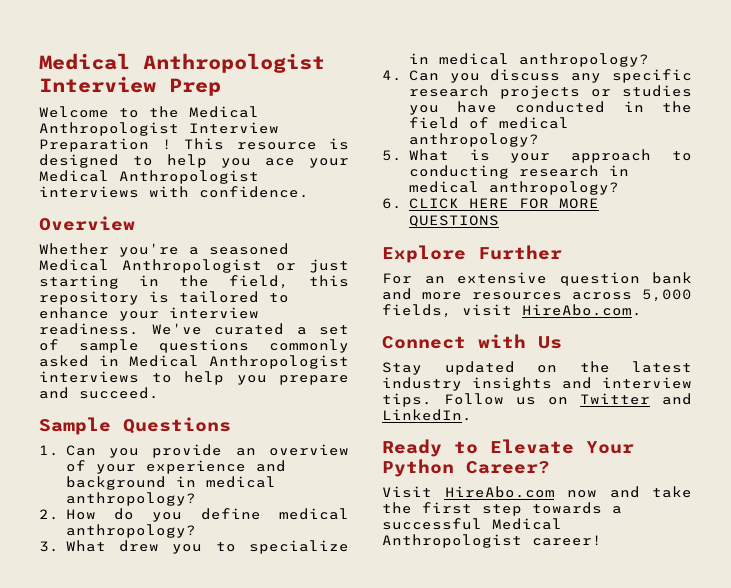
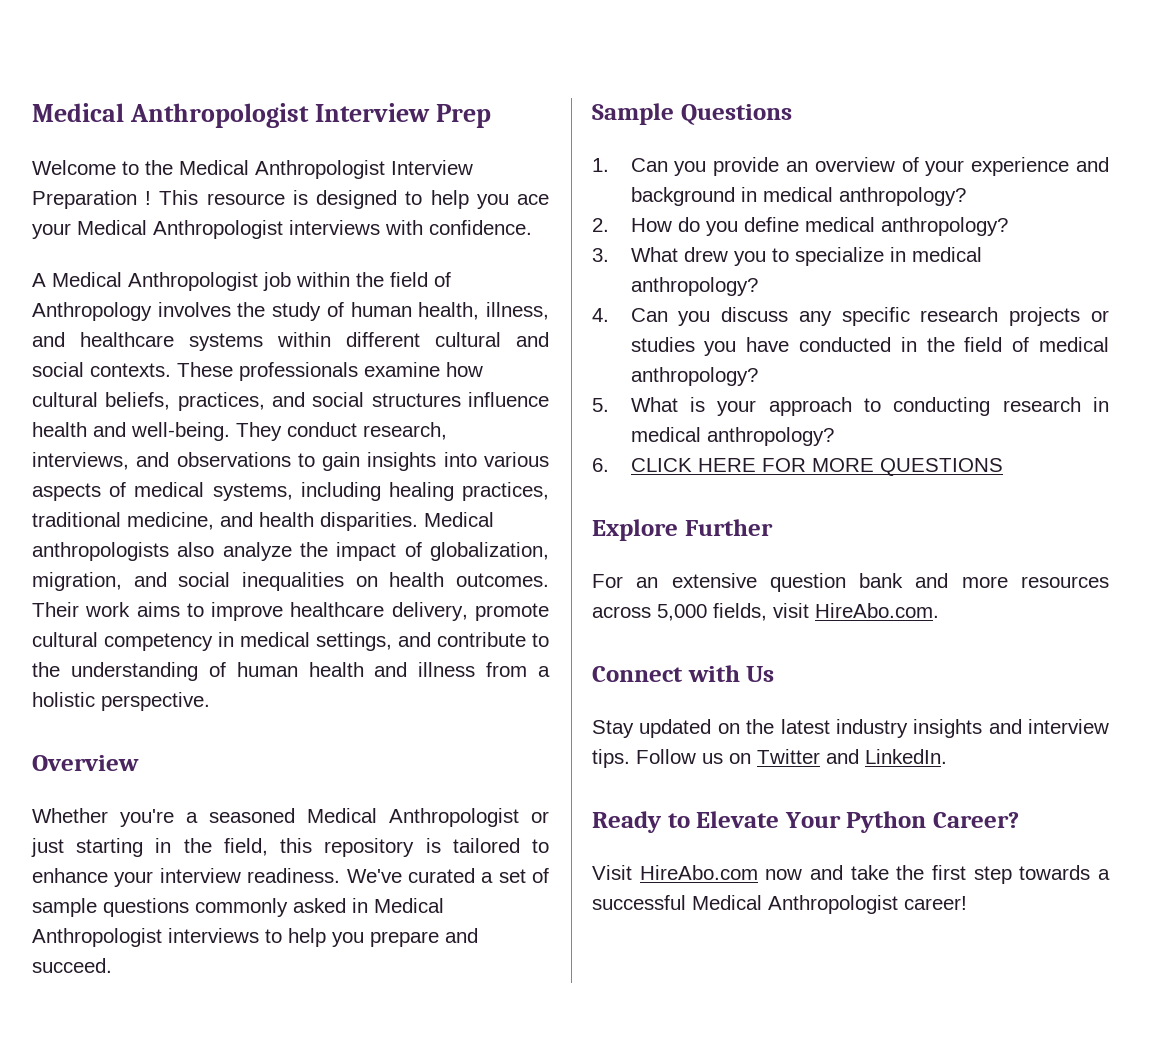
+ A Medical Anthropologist job within the field of Anthropology involves the study of human health, illness, and healthcare systems within different cultural and social contexts. These professionals examine how cultural beliefs, practices, and social structures influence health and well-being. They conduct research, interviews, and observations to gain insights into various aspects of medical systems, including healing practices, traditional medicine, and health disparities. Medical anthropologists also analyze the impact of globalization, migration, and social inequalities on health outcomes. Their work aims to improve healthcare delivery, promote cultural competency in medical settings, and contribute to the understanding of human health and illness from a holistic perspective.

